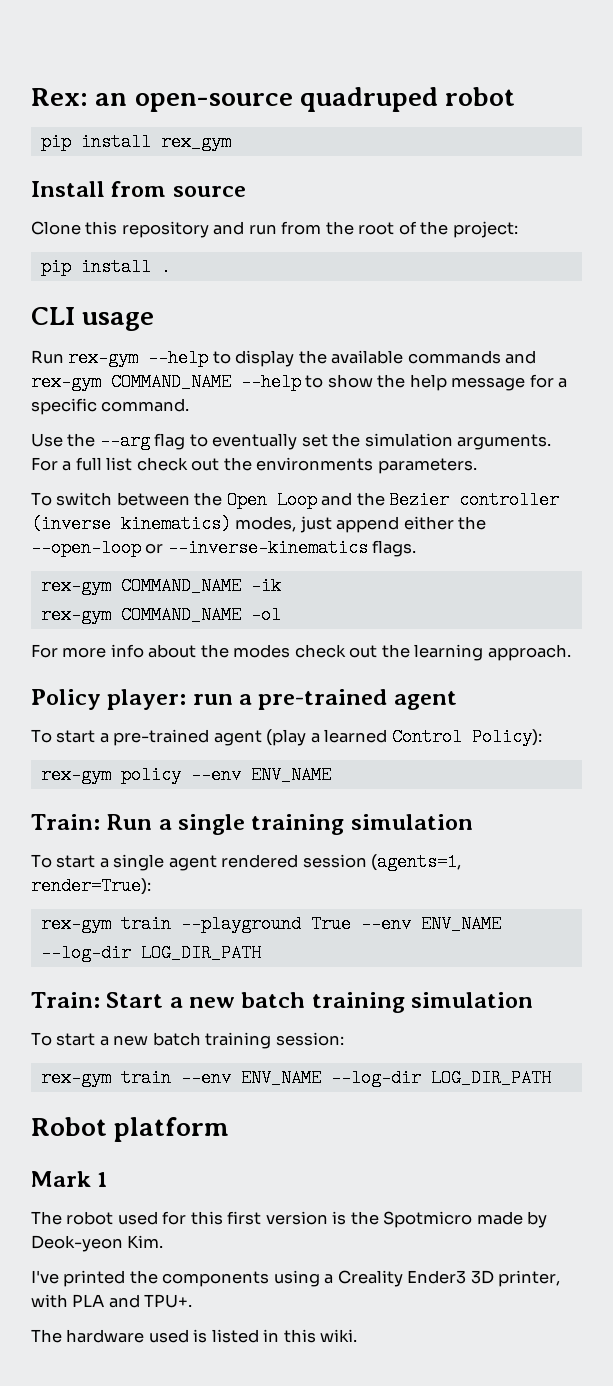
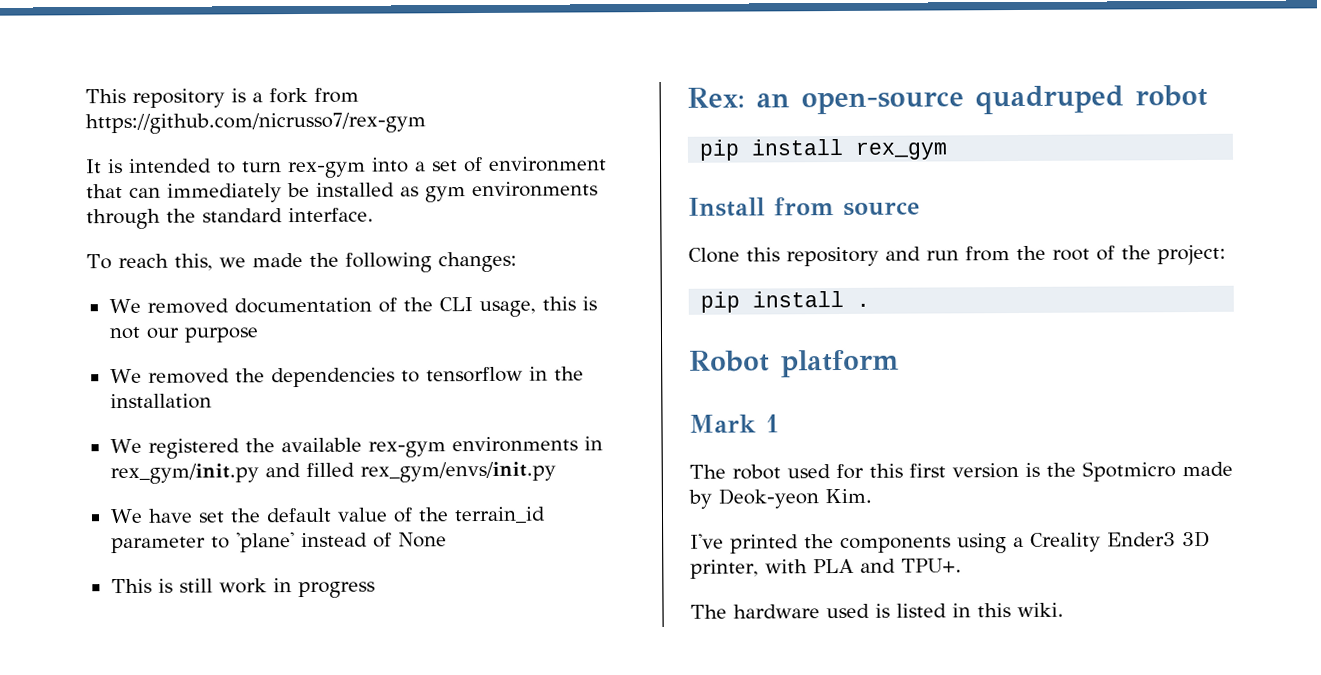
+ This repository is a fork from https://github.com/nicrusso7/rex-gym
+ It is intended to turn rex-gym into a set of environment that can immediately be installed as gym environments through the standard interface.
+ To reach this, we made the following changes:
+ We removed documentation of the CLI usage, this is not our purpose
+ We removed the dependencies to tensorflow in the installation
+ We registered the available rex-gym environments in rex_gym/init.py and filled rex_gym/envs/init.py
+ We have set the default value of the terrain_id parameter to 'plane' instead of None
+ This is still work in progress
- CLI usage
- Run rex-gym --help to display the available commands and rex-gym COMMAND_NAME --help to show the help message for a specific command.
- Use the --arg flag to eventually set the simulation arguments. For a full list check out the environments parameters.
- To switch between the Open Loop and the Bezier controller (inverse kinematics) modes, just append either the --open-loop or --inverse-kinematics flags.
- rex-gym COMMAND_NAME -ik
- rex-gym COMMAND_NAME -ol
- For more info about the modes check out the learning approach.
- Policy player: run a pre-trained agent
- To start a pre-trained agent (play a learned Control Policy):
- rex-gym policy --env ENV_NAME
- Train: Run a single training simulation
- To start a single agent rendered session (agents=1, render=True):
- rex-gym train --playground True --env ENV_NAME --log-dir LOG_DIR_PATH
- Train: Start a new batch training simulation
- To start a new batch training session:
- rex-gym train --env ENV_NAME --log-dir LOG_DIR_PATH

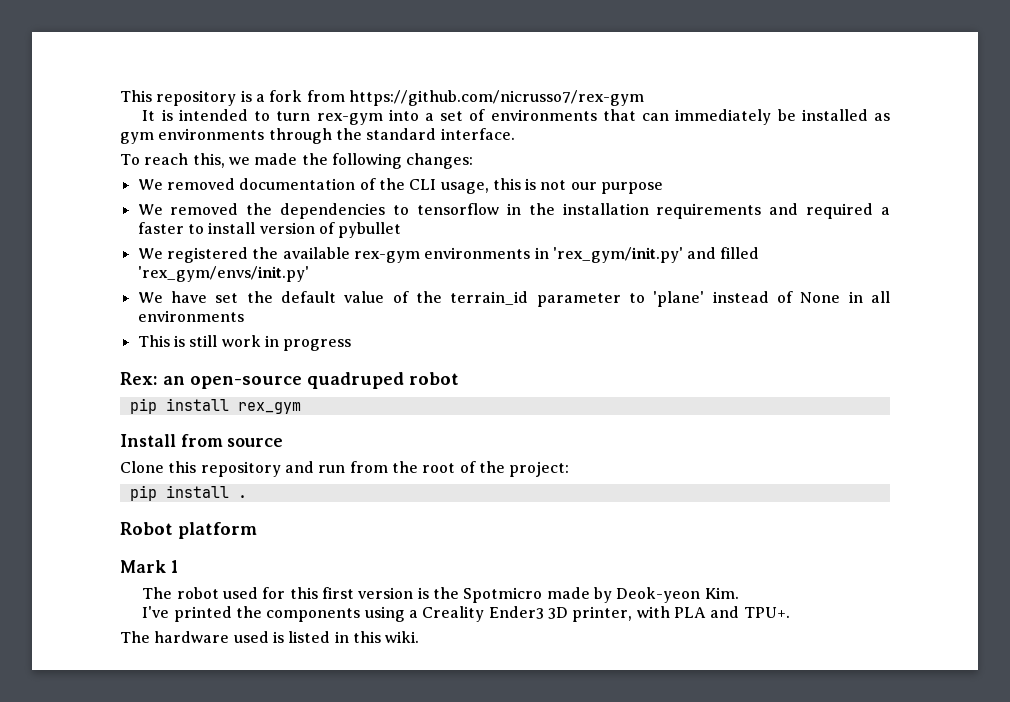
- It is intended to turn rex-gym into a set of environment that can immediately be installed as gym environments through the standard interface.
+ It is intended to turn rex-gym into a set of environments that can immediately be installed as gym environments through the standard interface.
- We removed the dependencies to tensorflow in the installation
+ We removed the dependencies to tensorflow in the installation requirements and required a faster to install version of pybullet
- We registered the available rex-gym environments in rex_gym/init.py and filled rex_gym/envs/init.py
+ We registered the available rex-gym environments in 'rex_gym/init.py' and filled 'rex_gym/envs/init.py'
- We have set the default value of the terrain_id parameter to 'plane' instead of None
+ We have set the default value of the terrain_id parameter to 'plane' instead of None in all environments

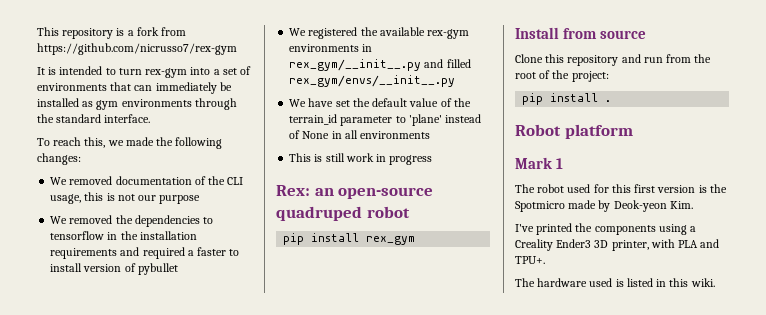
- We registered the available rex-gym environments in 'rex_gym/init.py' and filled 'rex_gym/envs/init.py'
+ We registered the available rex-gym environments in rex_gym/__init__.py and filled rex_gym/envs/__init__.py

